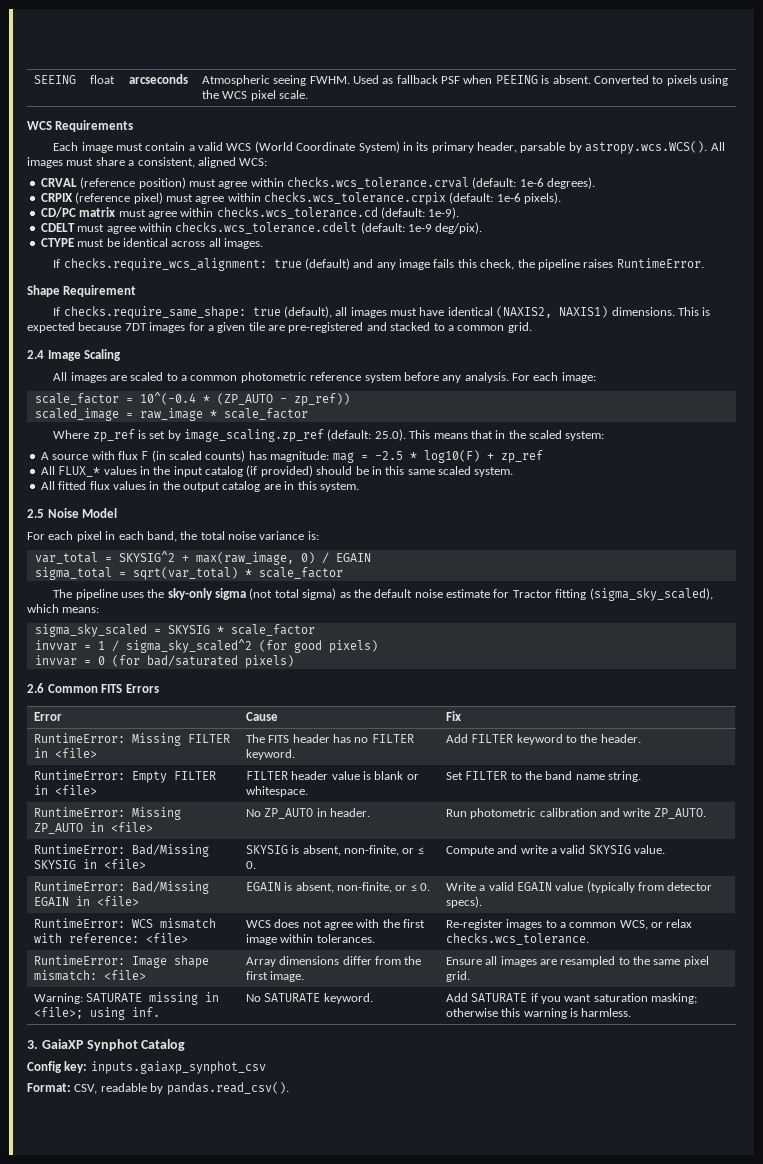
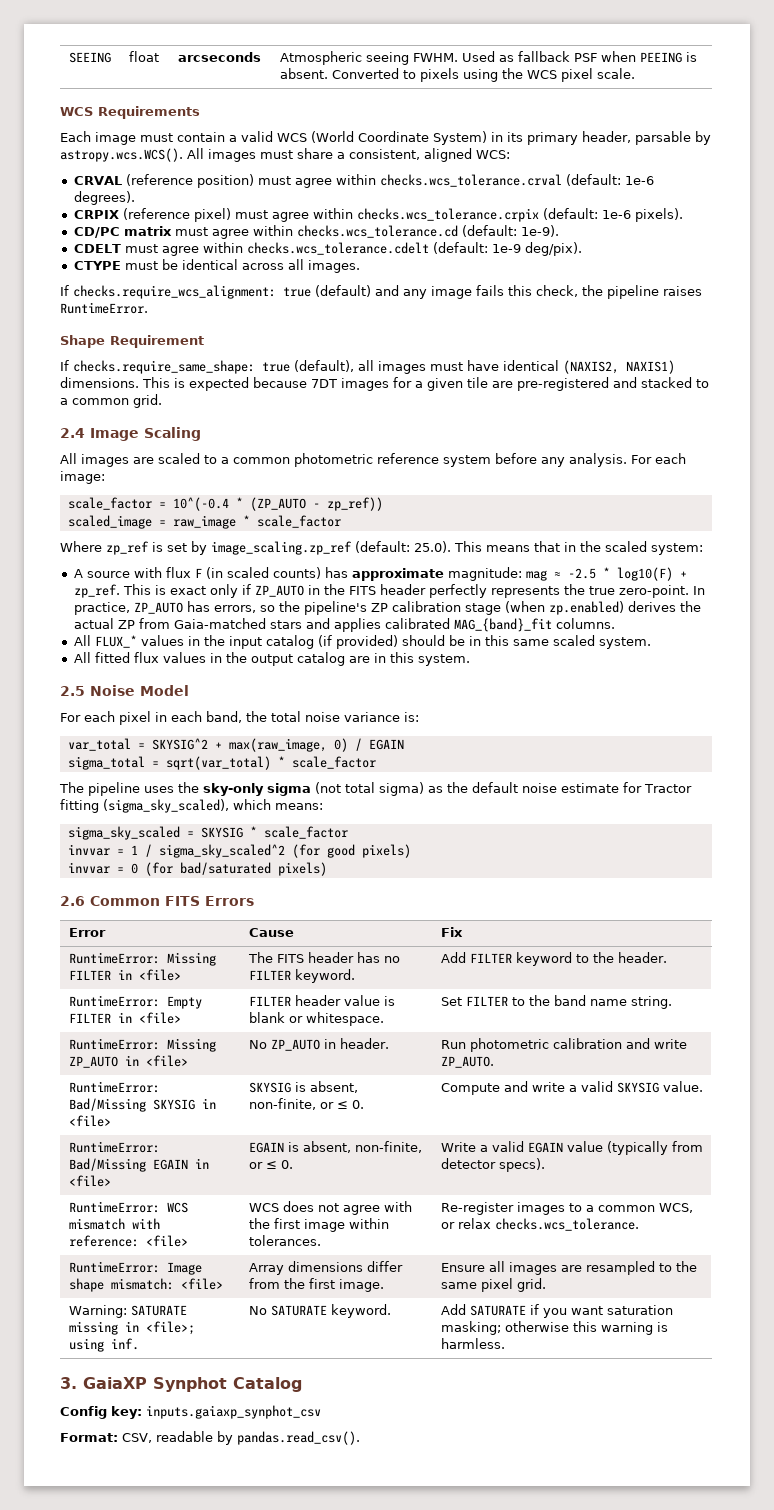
- A source with flux F (in scaled counts) has magnitude: mag = -2.5 * log10(F) + zp_ref
+ A source with flux F (in scaled counts) has approximate magnitude: mag ≈ -2.5 * log10(F) + zp_ref. This is exact only if ZP_AUTO in the FITS header perfectly represents the true zero-point. In practice, ZP_AUTO has errors, so the pipeline's ZP calibration stage (when zp.enabled) derives the actual ZP from Gaia-matched stars and applies calibrated MAG_{band}_fit columns.

